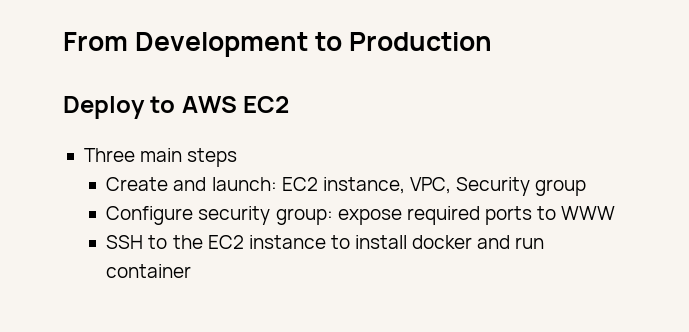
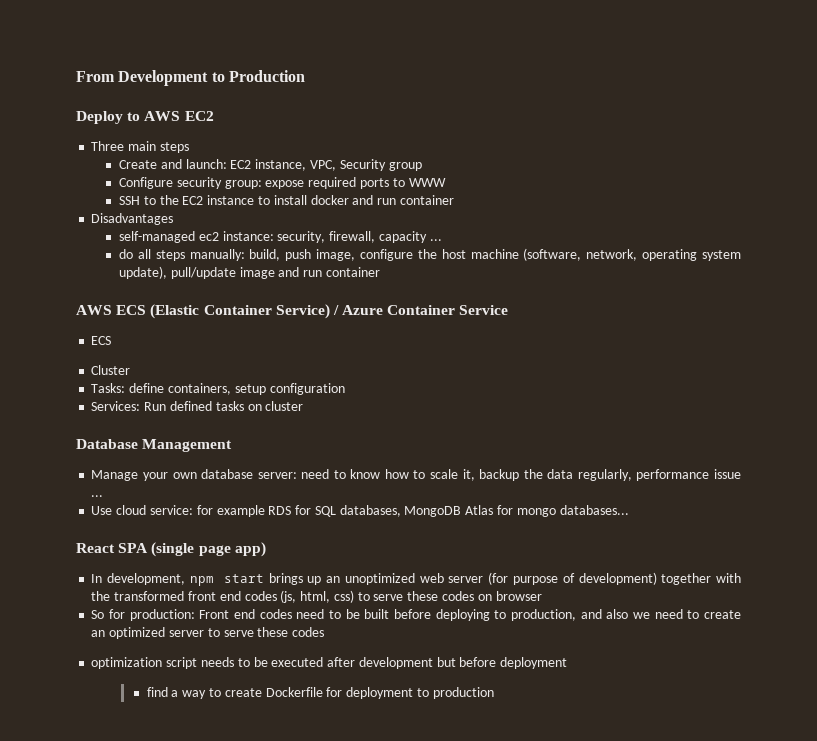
+ Disadvantages
+ self-managed ec2 instance: security, firewall, capacity ...
+ do all steps manually: build, push image, configure the host machine (software, network, operating system update), pull/update image and run container
+ AWS ECS (Elastic Container Service) / Azure Container Service
+ ECS
+ Cluster
+ Tasks: define containers, setup configuration
+ Services: Run defined tasks on cluster
+ Database Management
+ Manage your own database server: need to know how to scale it, backup the data regularly, performance issue ...
+ Use cloud service: for example RDS for SQL databases, MongoDB Atlas for mongo databases...
+ React SPA (single page app)
+ In development, npm start brings up an unoptimized web server (for purpose of development) together with the transformed front end codes (js, html, css) to serve these codes on browser
+ So for production: Front end codes need to be built before deploying to production, and also we need to create an optimized server to serve these codes
+ optimization script needs to be executed after development but before deployment
+ find a way to create Dockerfile for deployment to production

